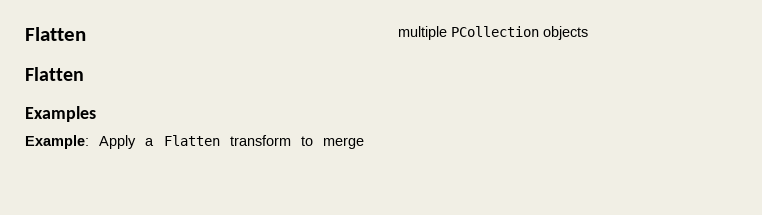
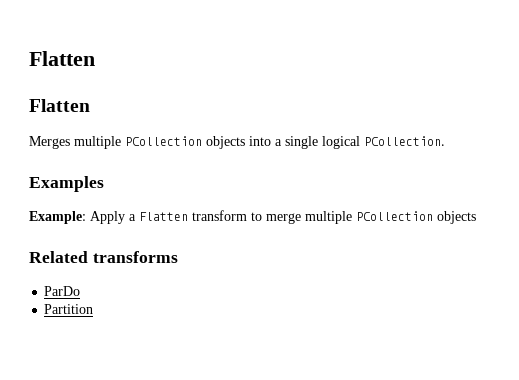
+ Merges multiple PCollection objects into a single logical PCollection.
+ Related transforms
+ ParDo
+ Partition

